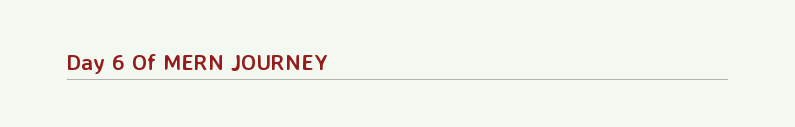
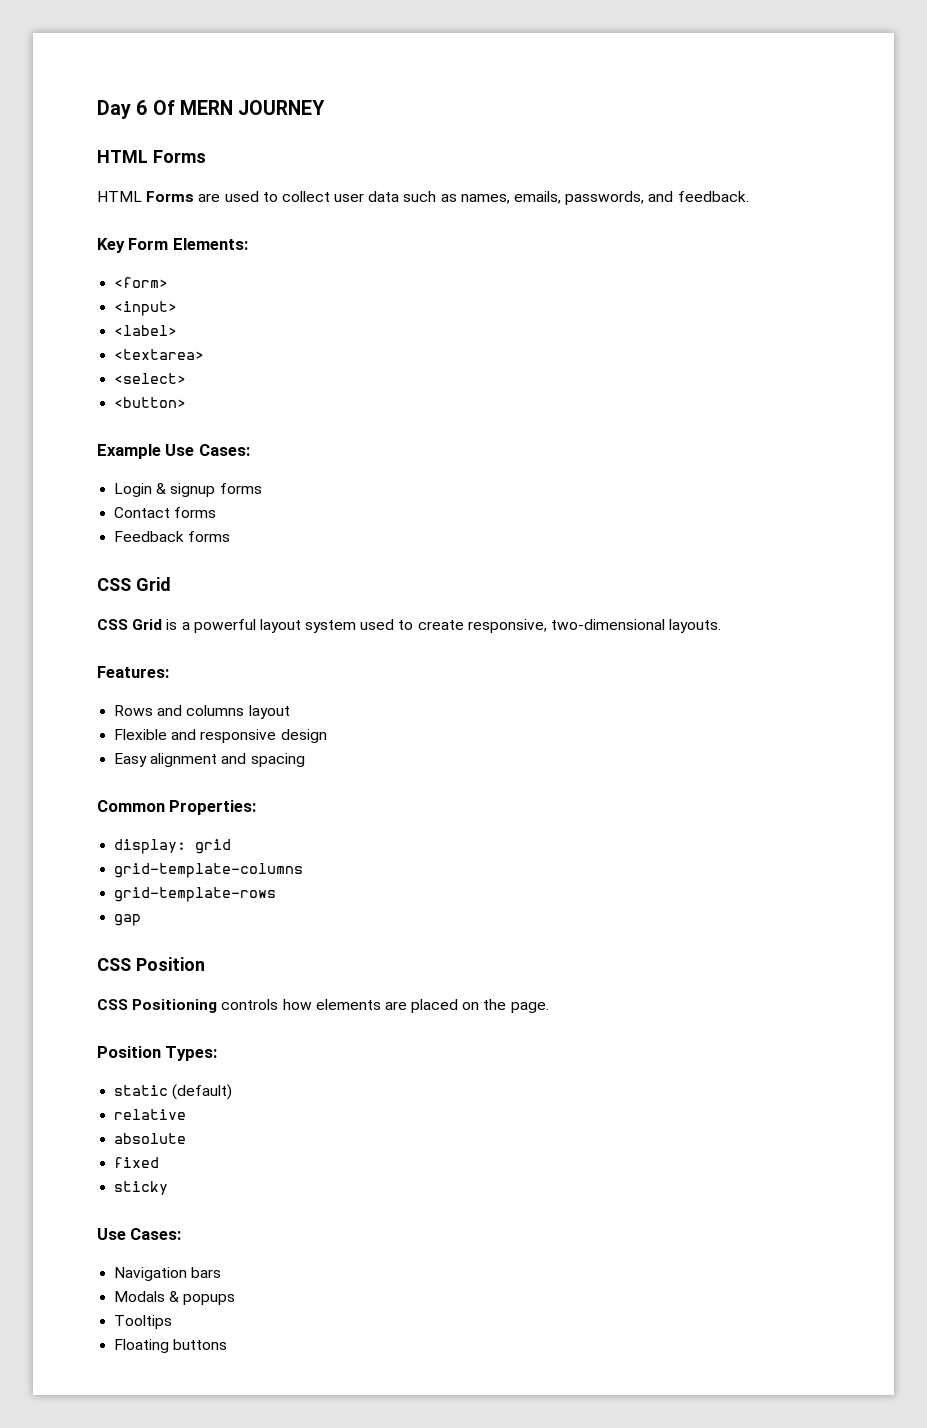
  Day 6 Of MERN JOURNEY
+ HTML Forms
+ HTML Forms are used to collect user data such as names, emails, passwords, and feedback.
+ Key Form Elements:
+ <form>
+ <input>
+ <label>
+ <textarea>
+ <select>
+ <button>
+ Example Use Cases:
+ Login & signup forms
+ Contact forms
+ Feedback forms
+ CSS Grid
+ CSS Grid is a powerful layout system used to create responsive, two-dimensional layouts.
+ Features:
+ Rows and columns layout
+ Flexible and responsive design
+ Easy alignment and spacing
+ Common Properties:
+ display: grid
+ grid-template-columns
+ grid-template-rows
+ gap
+ CSS Position
+ CSS Positioning controls how elements are placed on the page.
+ Position Types:
+ static (default)
+ relative
+ absolute
+ fixed
+ sticky
+ Use Cases:
+ Navigation bars
+ Modals & popups
+ Tooltips
+ Floating buttons

